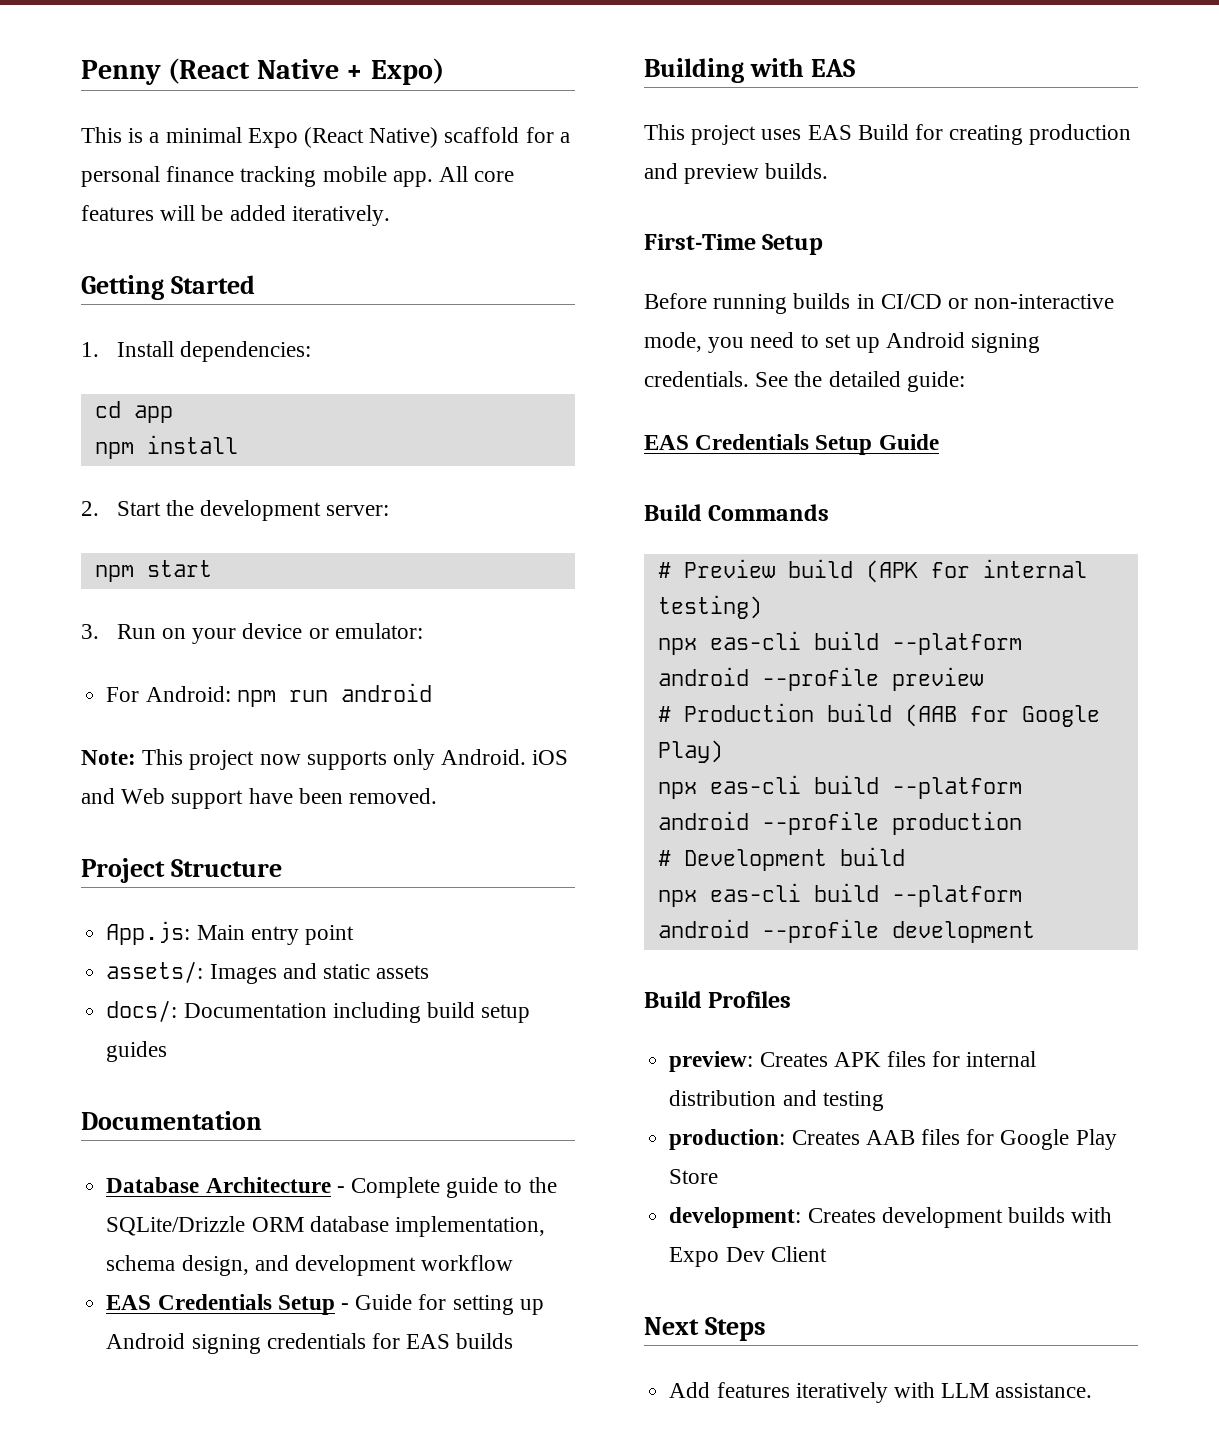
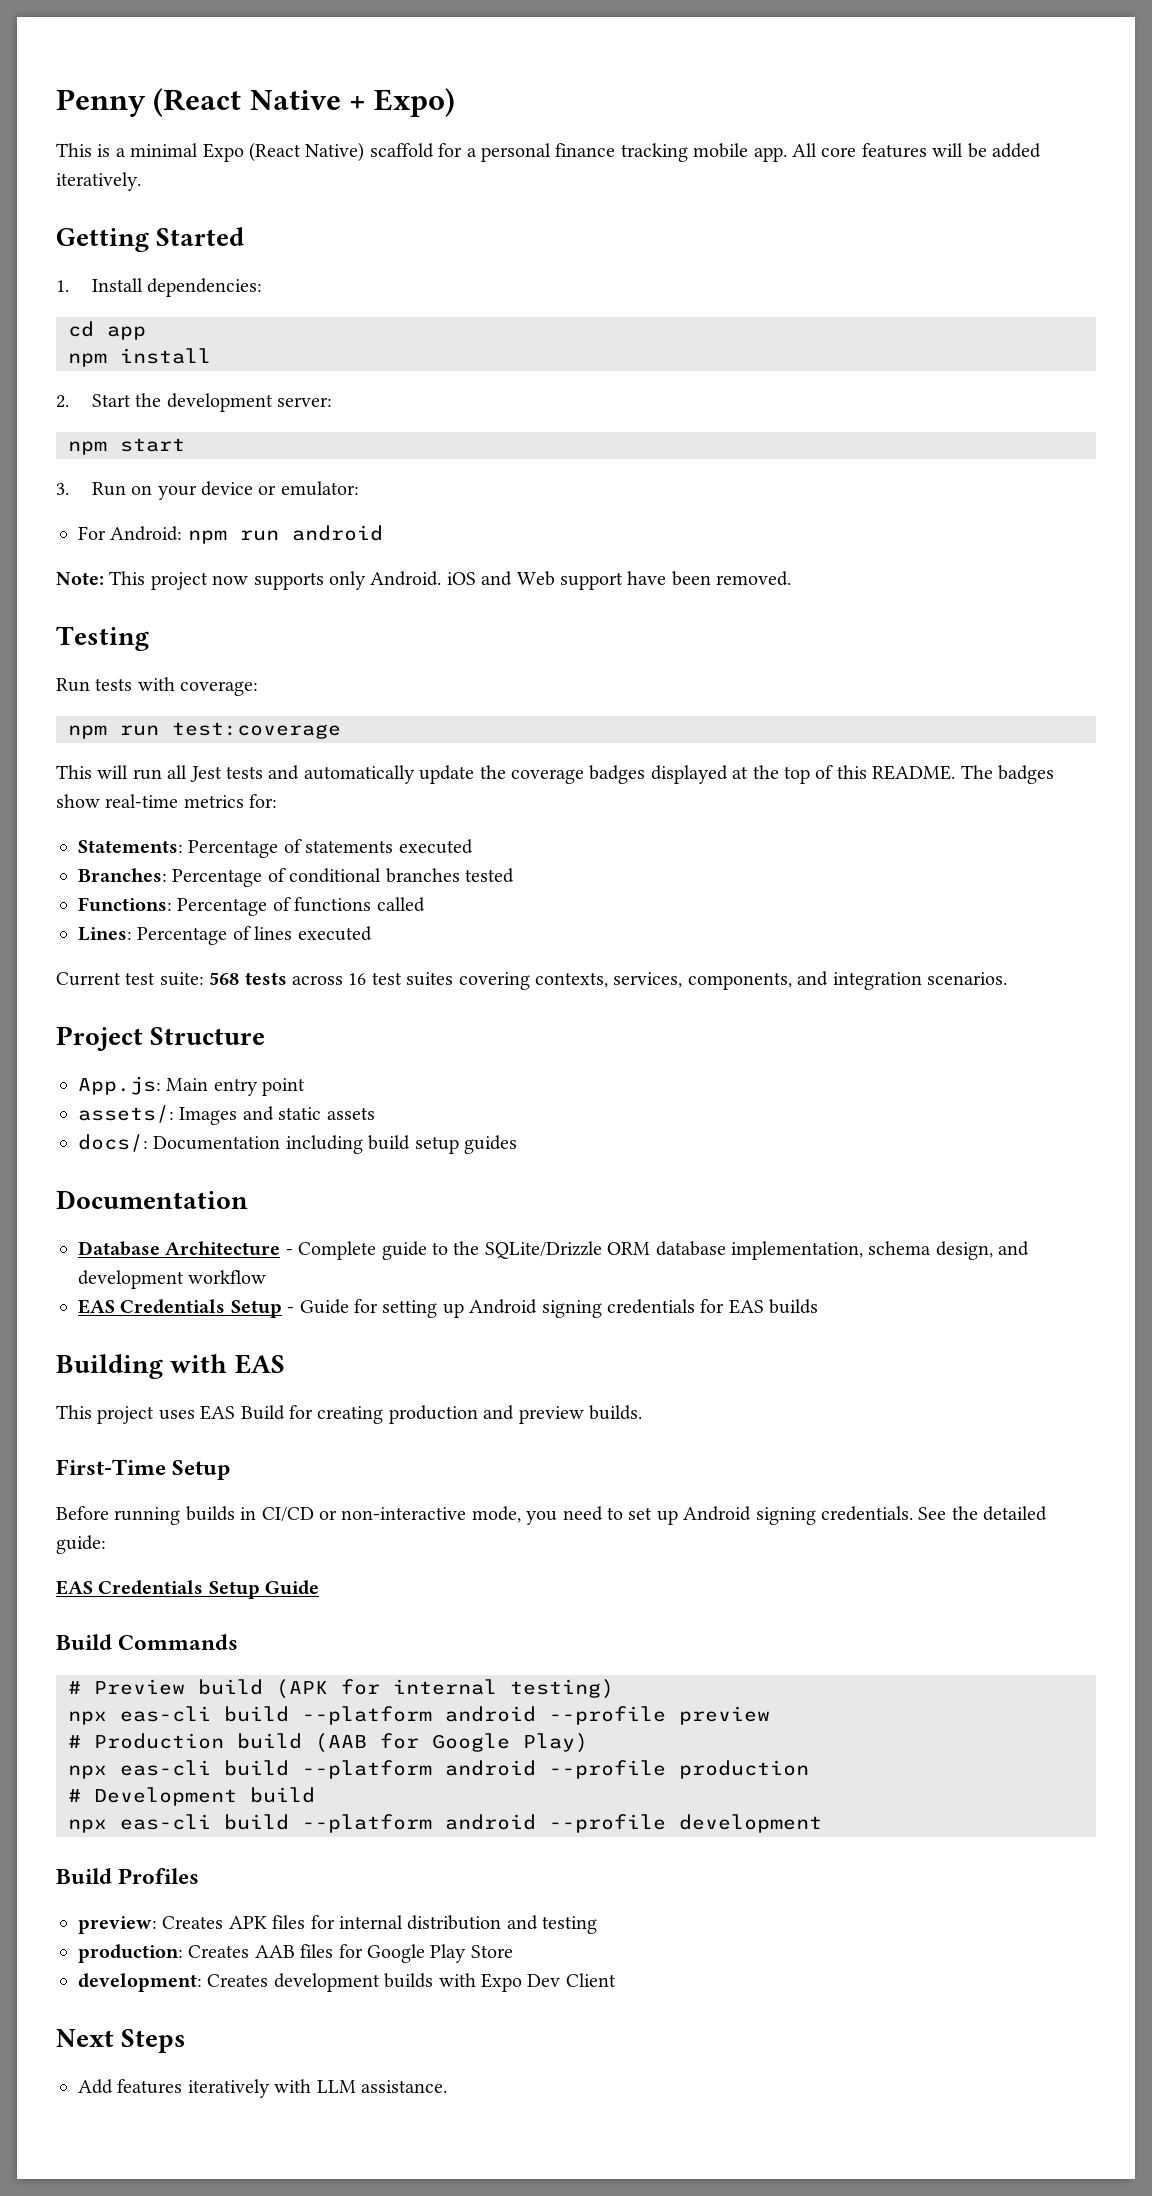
+ Testing
+ Run tests with coverage:
+ npm run test:coverage
+ This will run all Jest tests and automatically update the coverage badges displayed at the top of this README. The badges show real-time metrics for:
+ Statements: Percentage of statements executed
+ Branches: Percentage of conditional branches tested
+ Functions: Percentage of functions called
+ Lines: Percentage of lines executed
+ Current test suite: 568 tests across 16 test suites covering contexts, services, components, and integration scenarios.

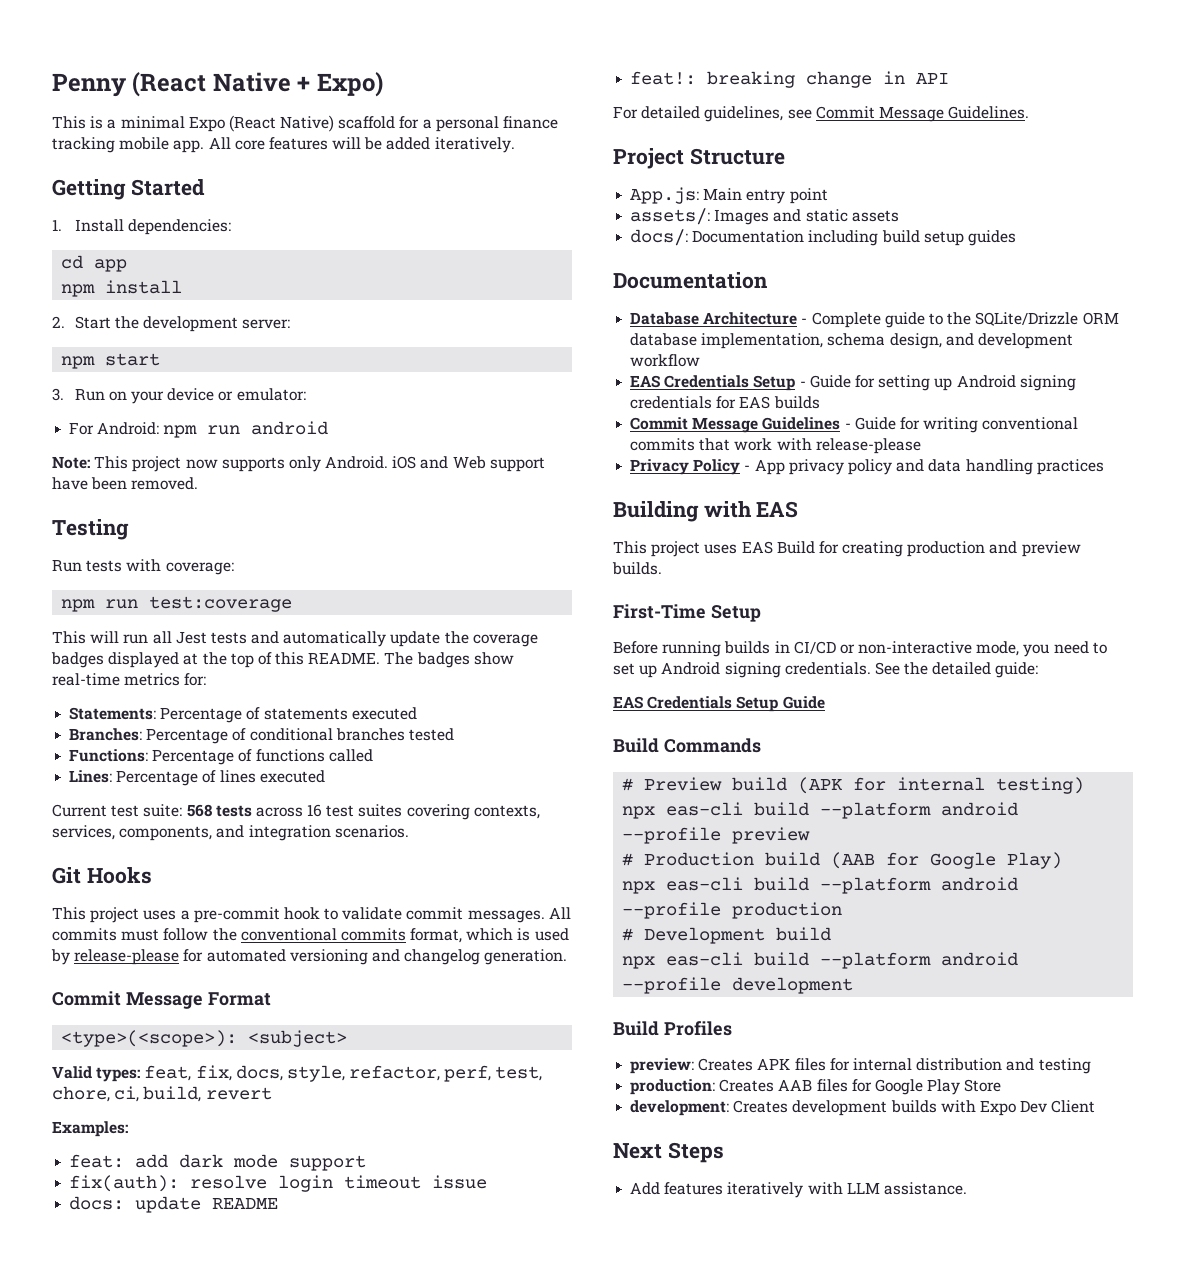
+ Git Hooks
+ This project uses a pre-commit hook to validate commit messages. All commits must follow the conventional commits format, which is used by release-please for automated versioning and changelog generation.
+ Commit Message Format
+ <type>(<scope>): <subject>
+ Valid types: feat, fix, docs, style, refactor, perf, test, chore, ci, build, revert
+ Examples:
+ feat: add dark mode support
+ fix(auth): resolve login timeout issue
+ docs: update README
+ feat!: breaking change in API
+ For detailed guidelines, see Commit Message Guidelines.
+ Commit Message Guidelines - Guide for writing conventional commits that work with release-please
+ Privacy Policy - App privacy policy and data handling practices

